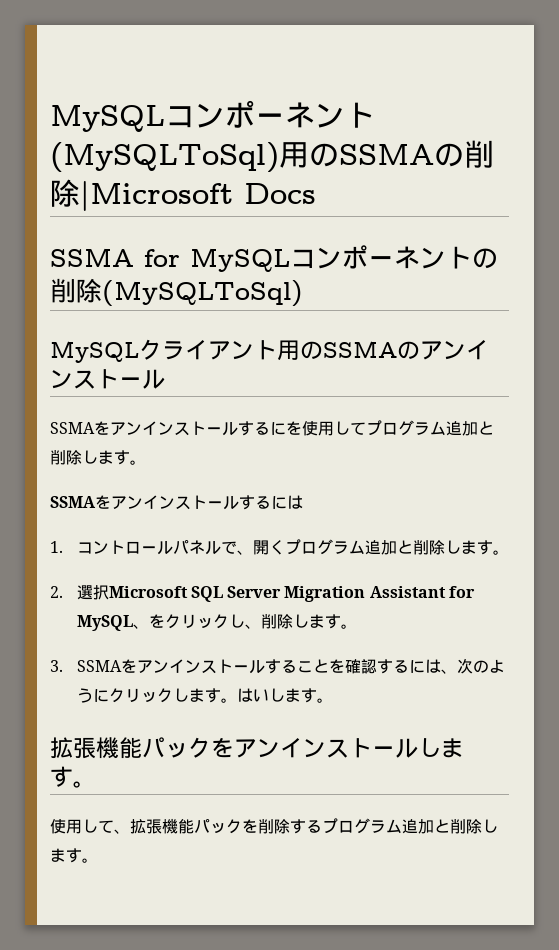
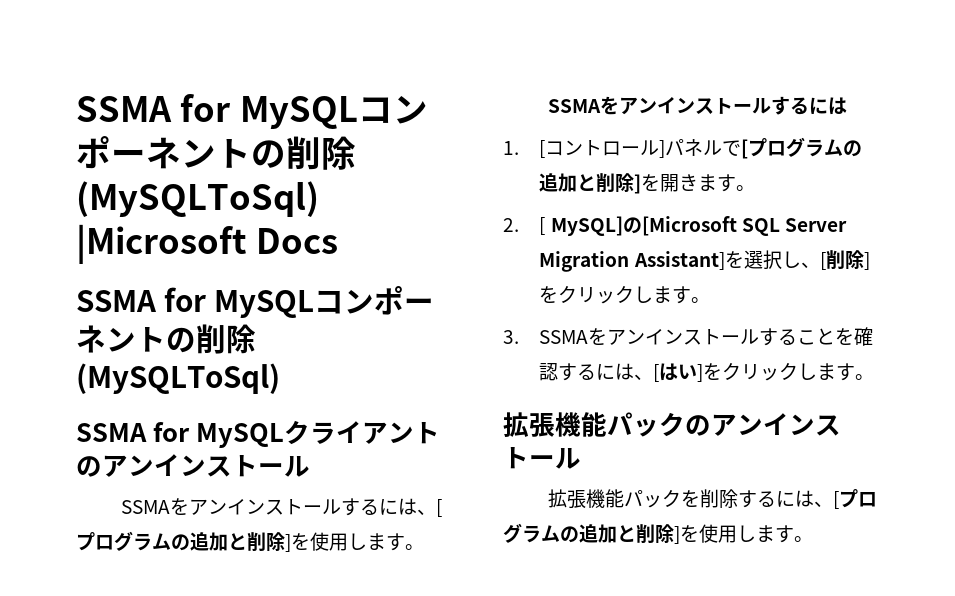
- MySQLコンポーネント(MySQLToSql)用のSSMAの削除|Microsoft Docs
+ SSMA for MySQLコンポーネントの削除(MySQLToSql) |Microsoft Docs
- MySQLクライアント用のSSMAのアンインストール
+ SSMA for MySQLクライアントのアンインストール
- SSMAをアンインストールするにを使用してプログラム追加と削除します。
+ SSMAをアンインストールするには、[プログラムの追加と削除]を使用します。
- 1.コントロールパネルで、開くプログラム追加と削除します。
+ 1. [コントロール]パネルで[プログラムの追加と削除]を開きます。
- 2.選択Microsoft SQL Server Migration Assistant for MySQL、をクリックし、削除します。
+ 2. [ MySQL]の[Microsoft SQL Server Migration Assistant]を選択し、[削除]をクリックします。
- 3. SSMAをアンインストールすることを確認するには、次のようにクリックします。はいします。
- 拡張機能パックをアンインストールします。
- 使用して、拡張機能パックを削除するプログラム追加と削除します。
+ 3. SSMAをアンインストールすることを確認するには、[はい]をクリックします。
+ 拡張機能パックのアンインストール
+ 拡張機能パックを削除するには、[プログラムの追加と削除]を使用します。

